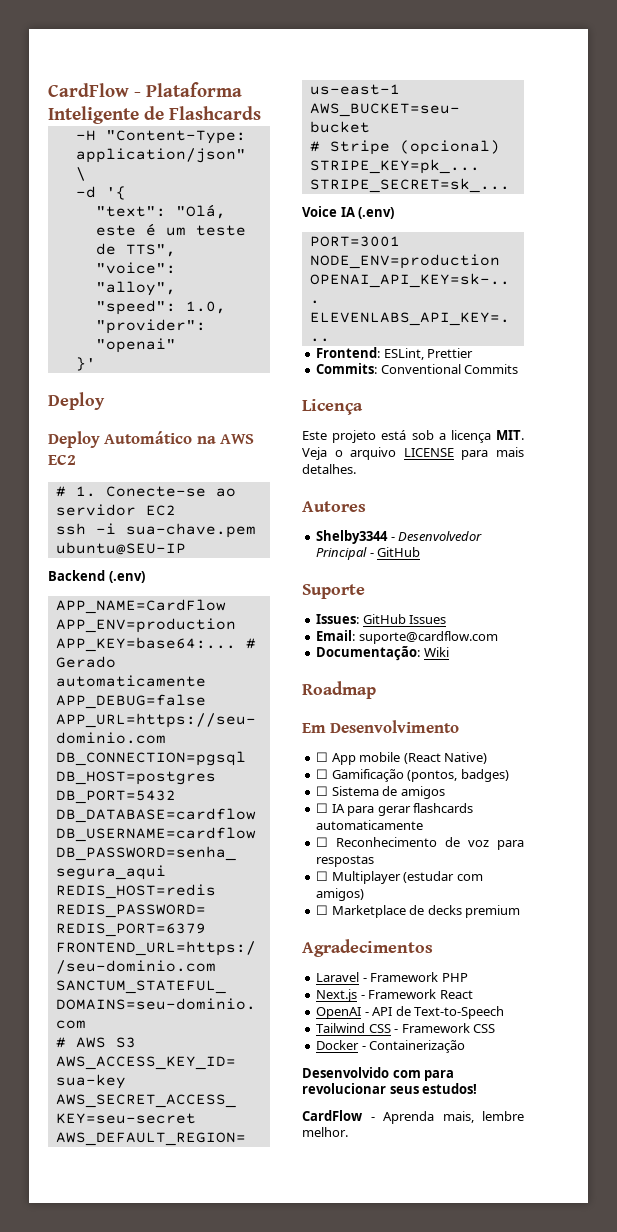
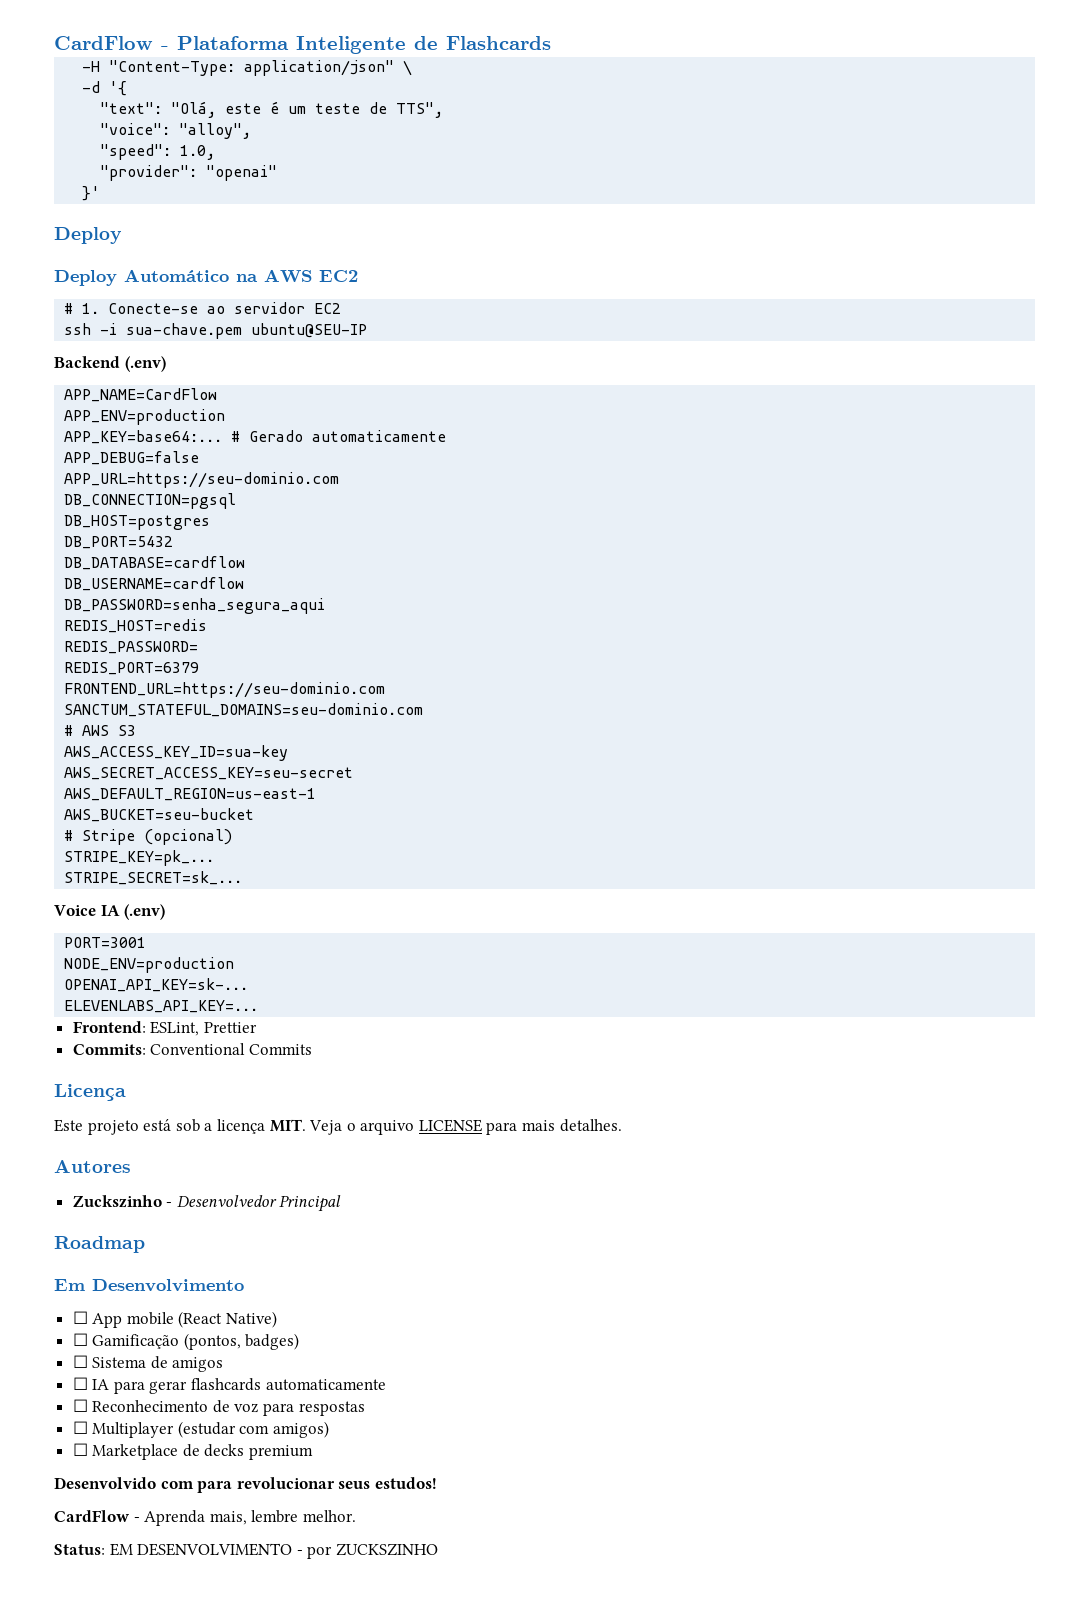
- Shelby3344 - Desenvolvedor Principal - GitHub
- Suporte
- Issues: GitHub Issues
- Email: suporte@cardflow.com
- Documentação: Wiki
+ Zuckszinho - Desenvolvedor Principal
- Agradecimentos
- Laravel - Framework PHP
- Next.js - Framework React
- OpenAI - API de Text-to-Speech
- Tailwind CSS - Framework CSS
- Docker - Containerização
+ Status: EM DESENVOLVIMENTO - por ZUCKSZINHO

